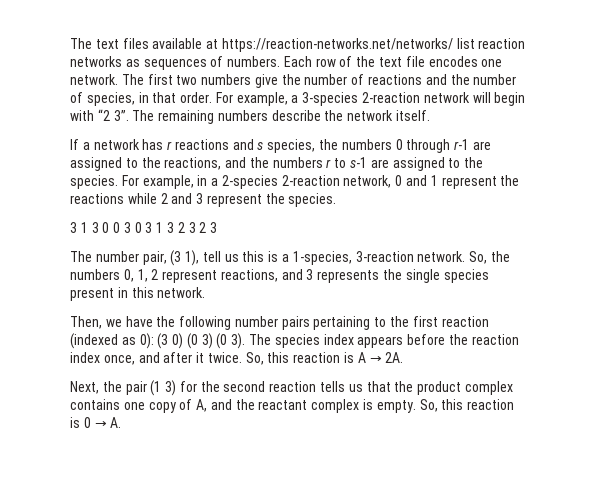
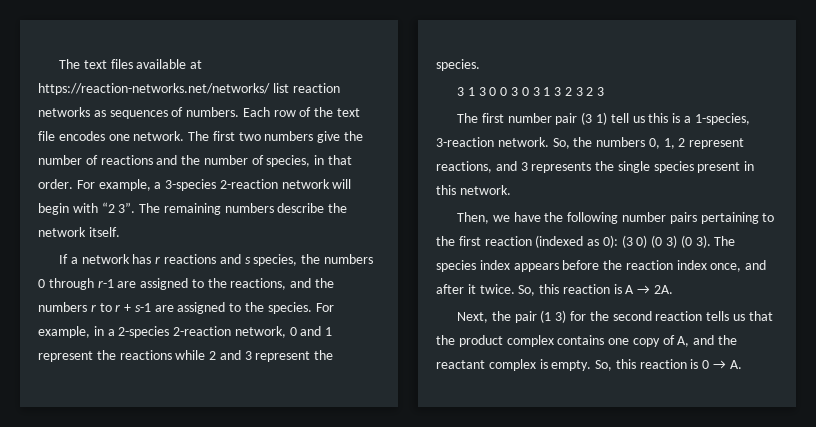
- If a network has r reactions and s species, the numbers 0 through r-1 are assigned to the reactions, and the numbers r to s-1 are assigned to the species.
+ If a network has r reactions and s species, the numbers 0 through r-1 are assigned to the reactions, and the numbers r to r + s-1 are assigned to the species.
- The number pair, (3 1), tell us this is a 1-species, 3-reaction network.
+ The first number pair (3 1) tell us this is a 1-species, 3-reaction network.

